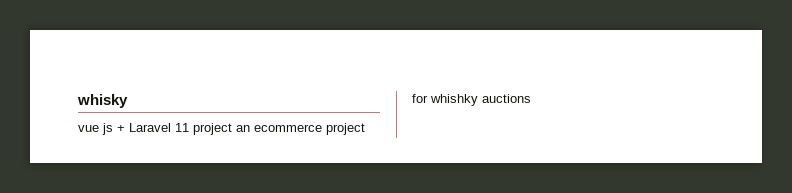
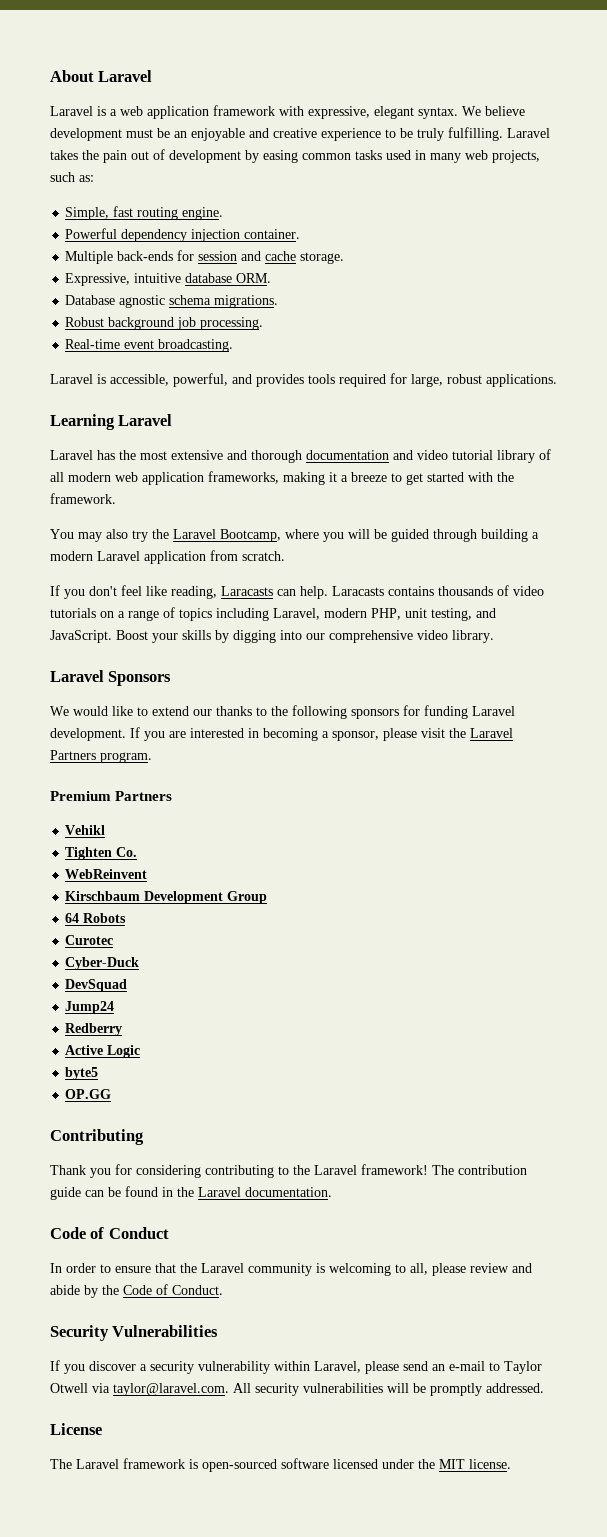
- whisky
- vue js + Laravel 11 project an ecommerce project for whishky auctions
+ About Laravel
+ Laravel is a web application framework with expressive, elegant syntax. We believe development must be an enjoyable and creative experience to be truly fulfilling. Laravel takes the pain out of development by easing common tasks used in many web projects, such as:
+ Simple, fast routing engine.
+ Powerful dependency injection container.
+ Multiple back-ends for session and cache storage.
+ Expressive, intuitive database ORM.
+ Database agnostic schema migrations.
+ Robust background job processing.
+ Real-time event broadcasting.
+ Laravel is accessible, powerful, and provides tools required for large, robust applications.
+ Learning Laravel
+ Laravel has the most extensive and thorough documentation and video tutorial library of all modern web application frameworks, making it a breeze to get started with the framework.
+ You may also try the Laravel Bootcamp, where you will be guided through building a modern Laravel application from scratch.
+ If you don't feel like reading, Laracasts can help. Laracasts contains thousands of video tutorials on a range of topics including Laravel, modern PHP, unit testing, and JavaScript. Boost your skills by digging into our comprehensive video library.
+ Laravel Sponsors
+ We would like to extend our thanks to the following sponsors for funding Laravel development. If you are interested in becoming a sponsor, please visit the Laravel Partners program.
+ Premium Partners
+ Vehikl
+ Tighten Co.
+ WebReinvent
+ Kirschbaum Development Group
+ 64 Robots
+ Curotec
+ Cyber-Duck
+ DevSquad
+ Jump24
+ Redberry
+ Active Logic
+ byte5
+ OP.GG
+ Contributing
+ Thank you for considering contributing to the Laravel framework! The contribution guide can be found in the Laravel documentation.
+ Code of Conduct
+ In order to ensure that the Laravel community is welcoming to all, please review and abide by the Code of Conduct.
+ Security Vulnerabilities
+ If you discover a security vulnerability within Laravel, please send an e-mail to Taylor Otwell via taylor@laravel.com. All security vulnerabilities will be promptly addressed.
+ License
+ The Laravel framework is open-sourced software licensed under the MIT license.

